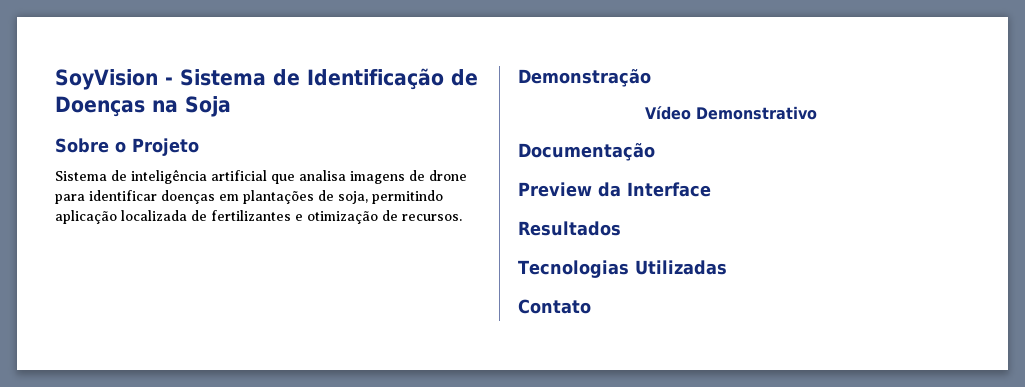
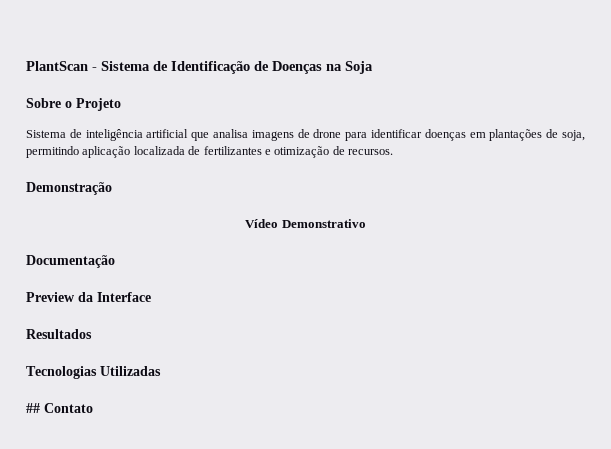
- SoyVision - Sistema de Identificação de Doenças na Soja
+ PlantScan - Sistema de Identificação de Doenças na Soja
- Contato
+ ## Contato

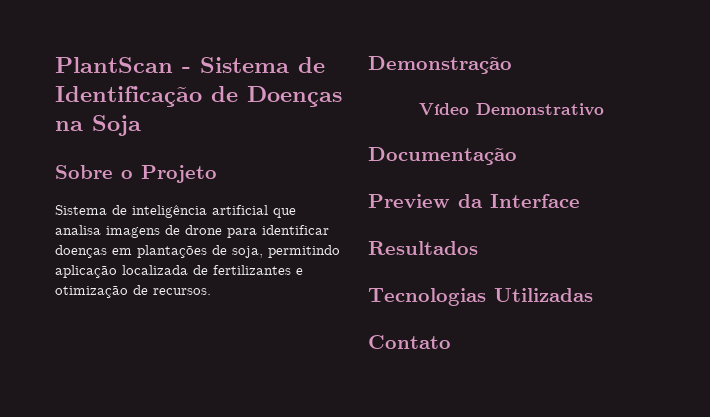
- ## Contato
+ Contato

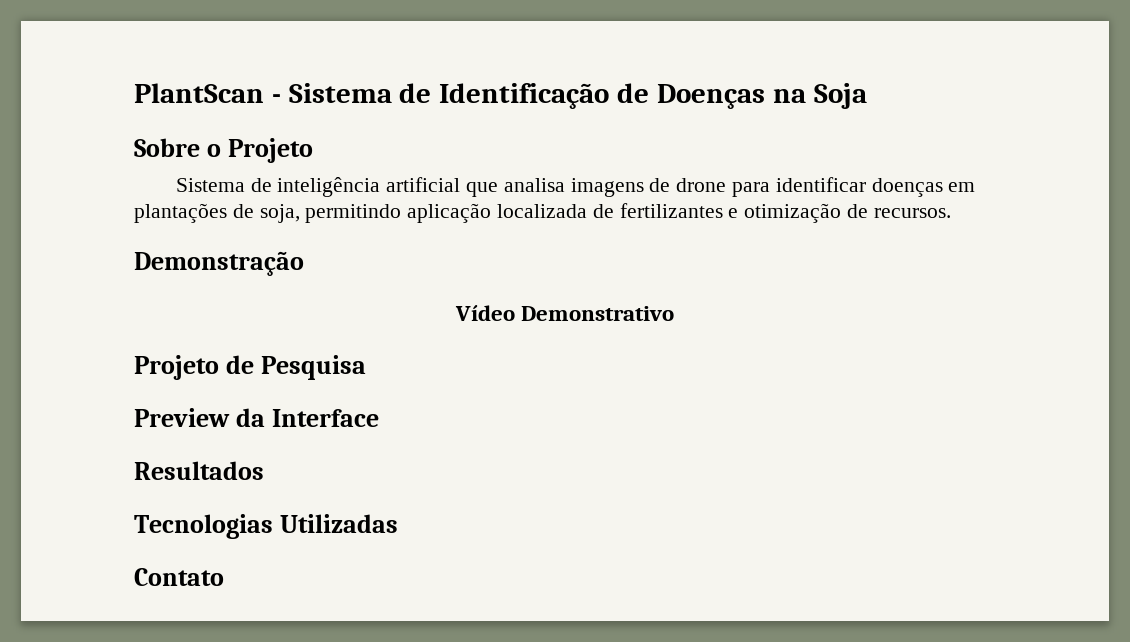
- Documentação
+ Projeto de Pesquisa

